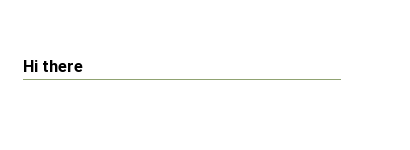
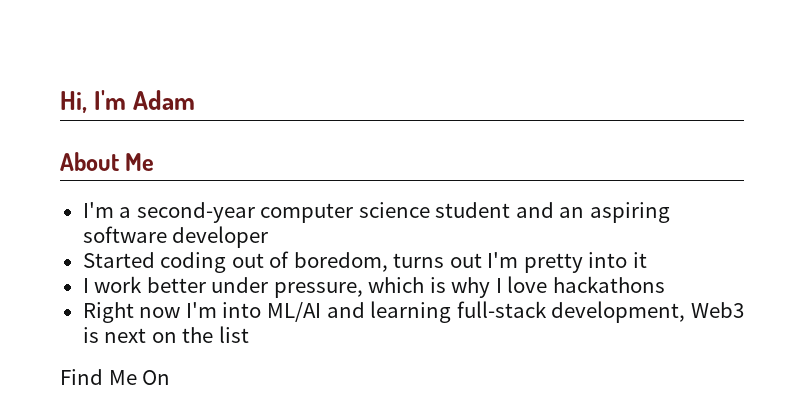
- Hi there
+ Hi, I'm Adam
+ About Me
+ I'm a second-year computer science student and an aspiring software developer
+ Started coding out of boredom, turns out I'm pretty into it
+ I work better under pressure, which is why I love hackathons
+ Right now I'm into ML/AI and learning full-stack development, Web3 is next on the list
+ Find Me On

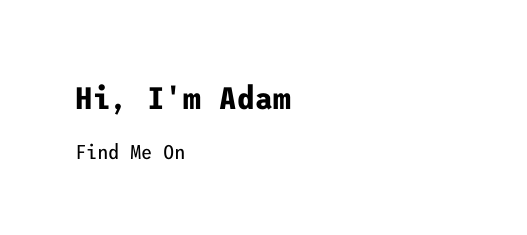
- About Me
- I'm a second-year computer science student and an aspiring software developer
- Started coding out of boredom, turns out I'm pretty into it
- I work better under pressure, which is why I love hackathons
- Right now I'm into ML/AI and learning full-stack development, Web3 is next on the list

